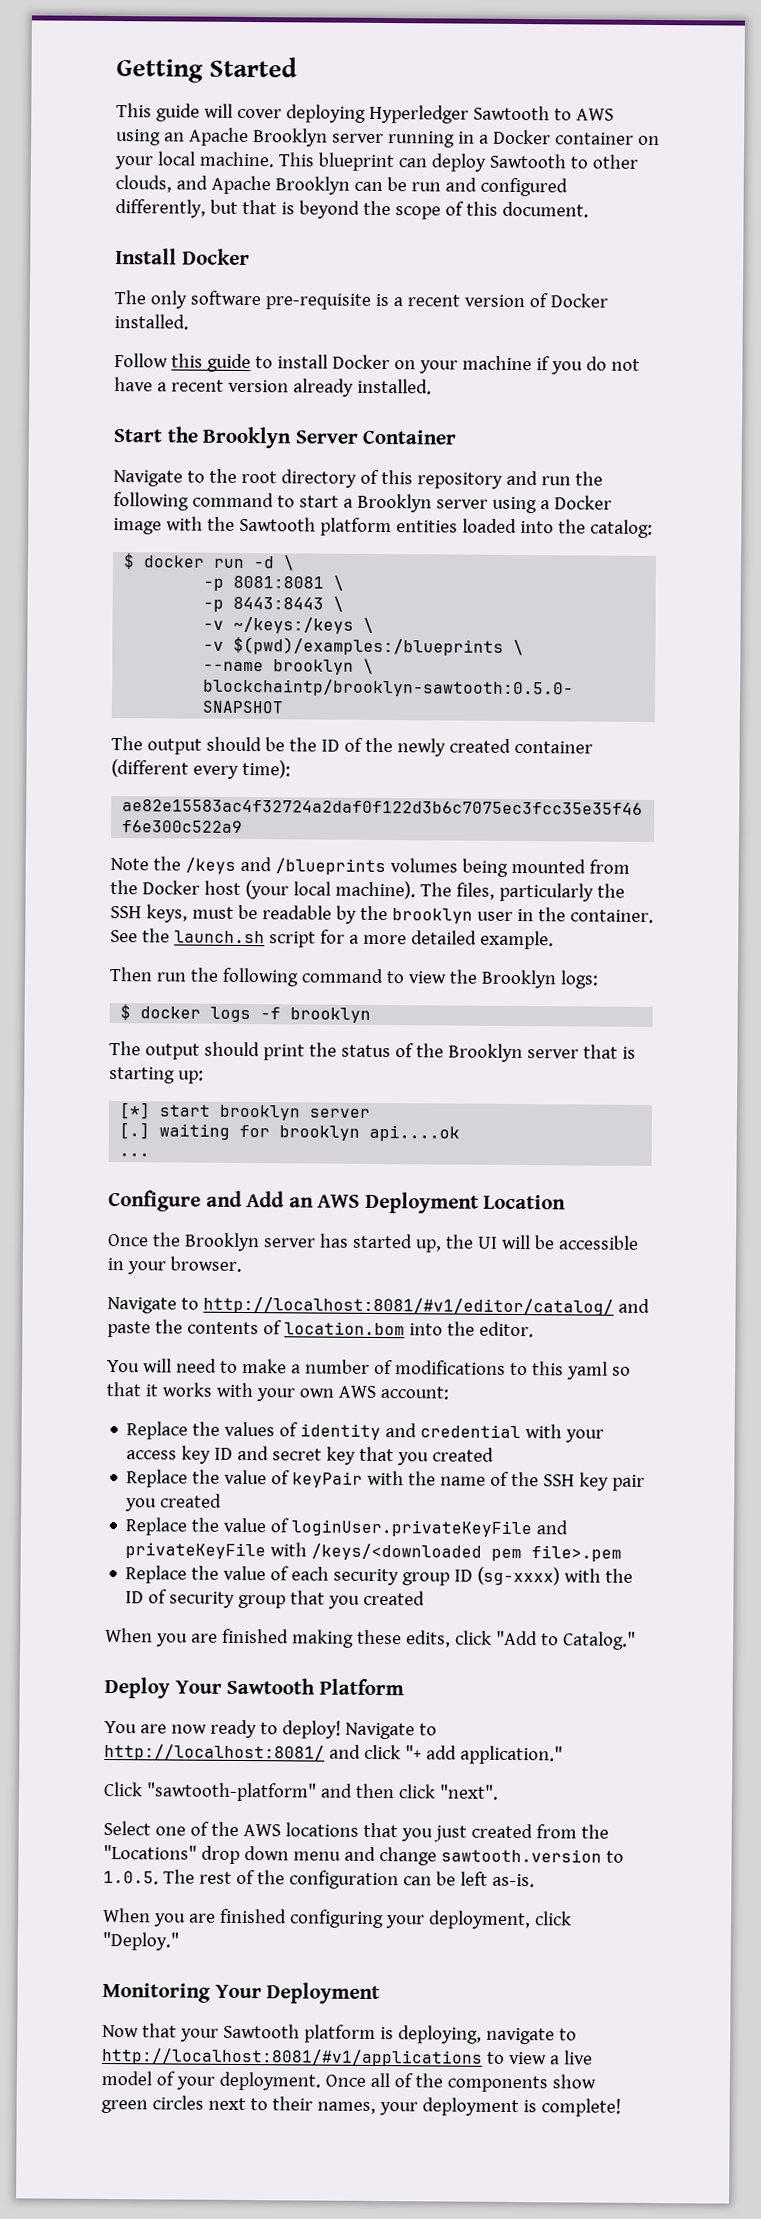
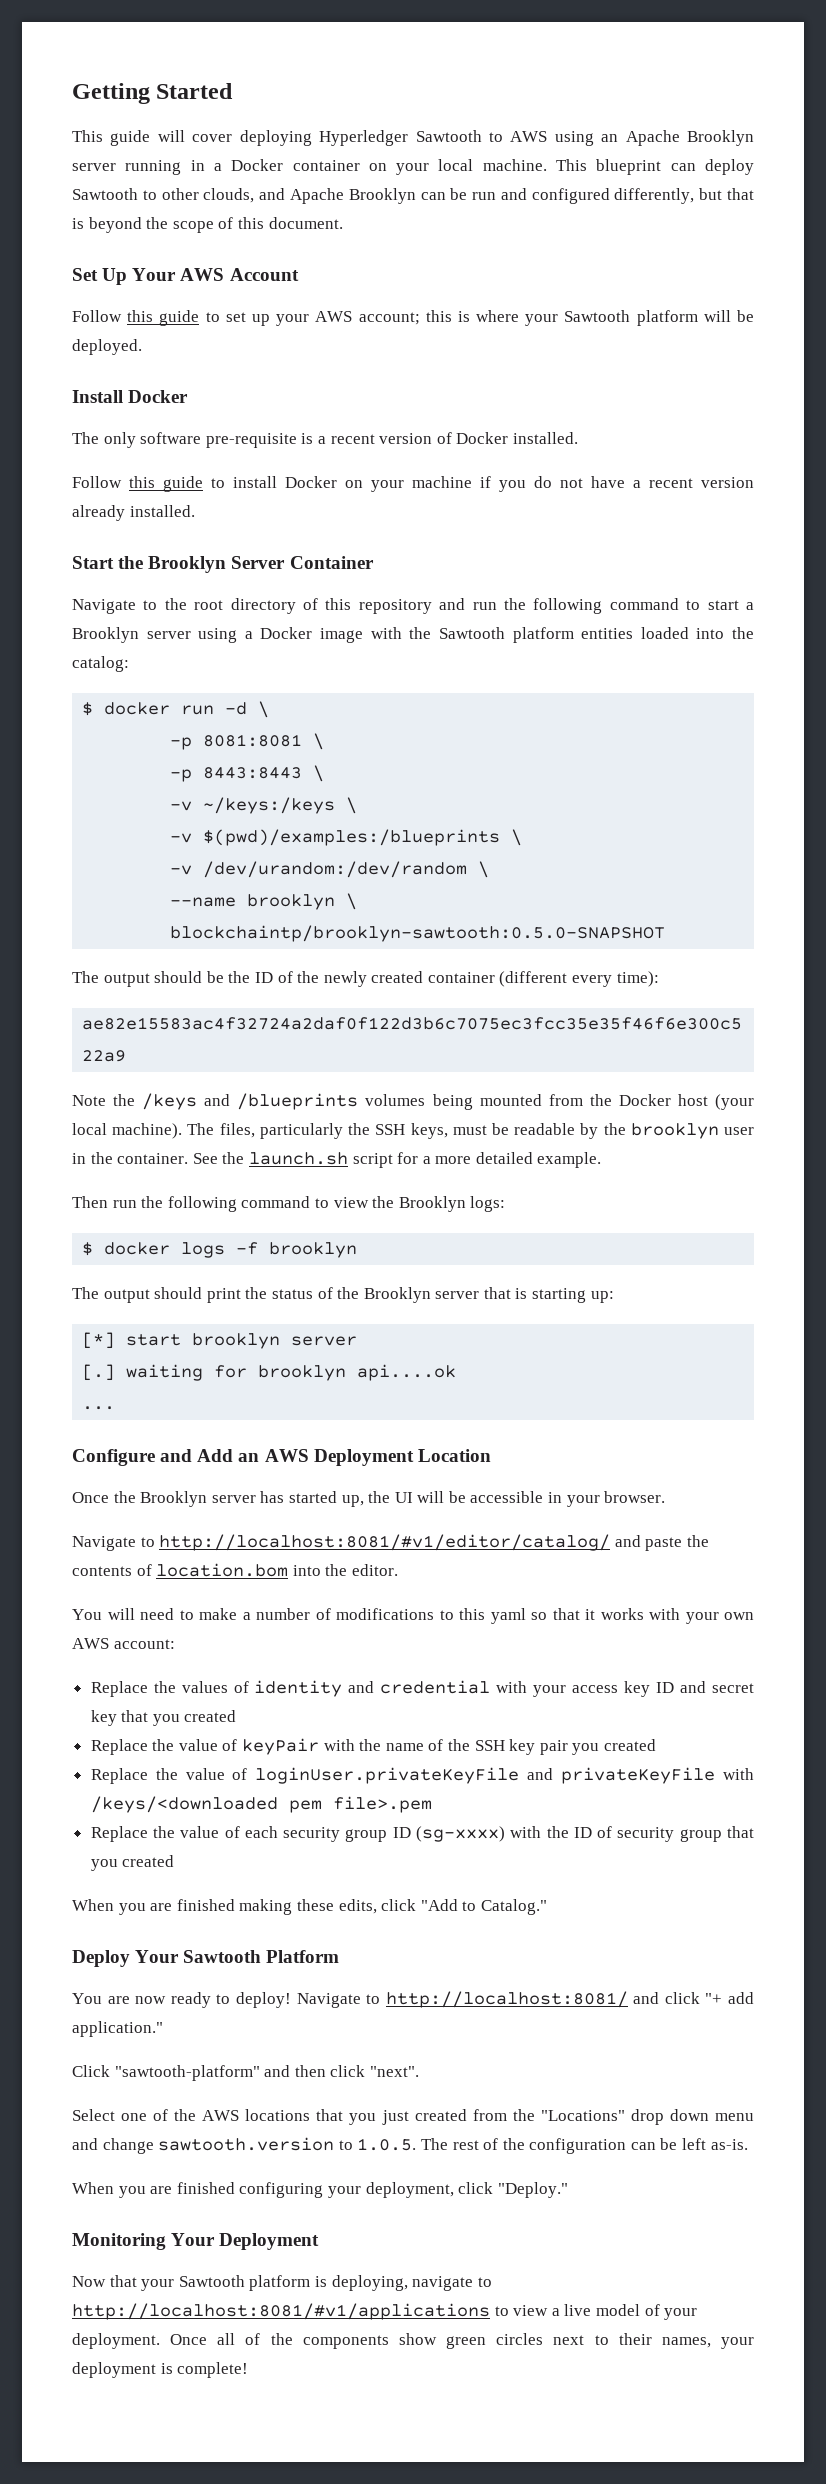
+ Set Up Your AWS Account
+ Follow this guide to set up your AWS account; this is where your Sawtooth platform will be deployed.
+ -v /dev/urandom:/dev/random \

